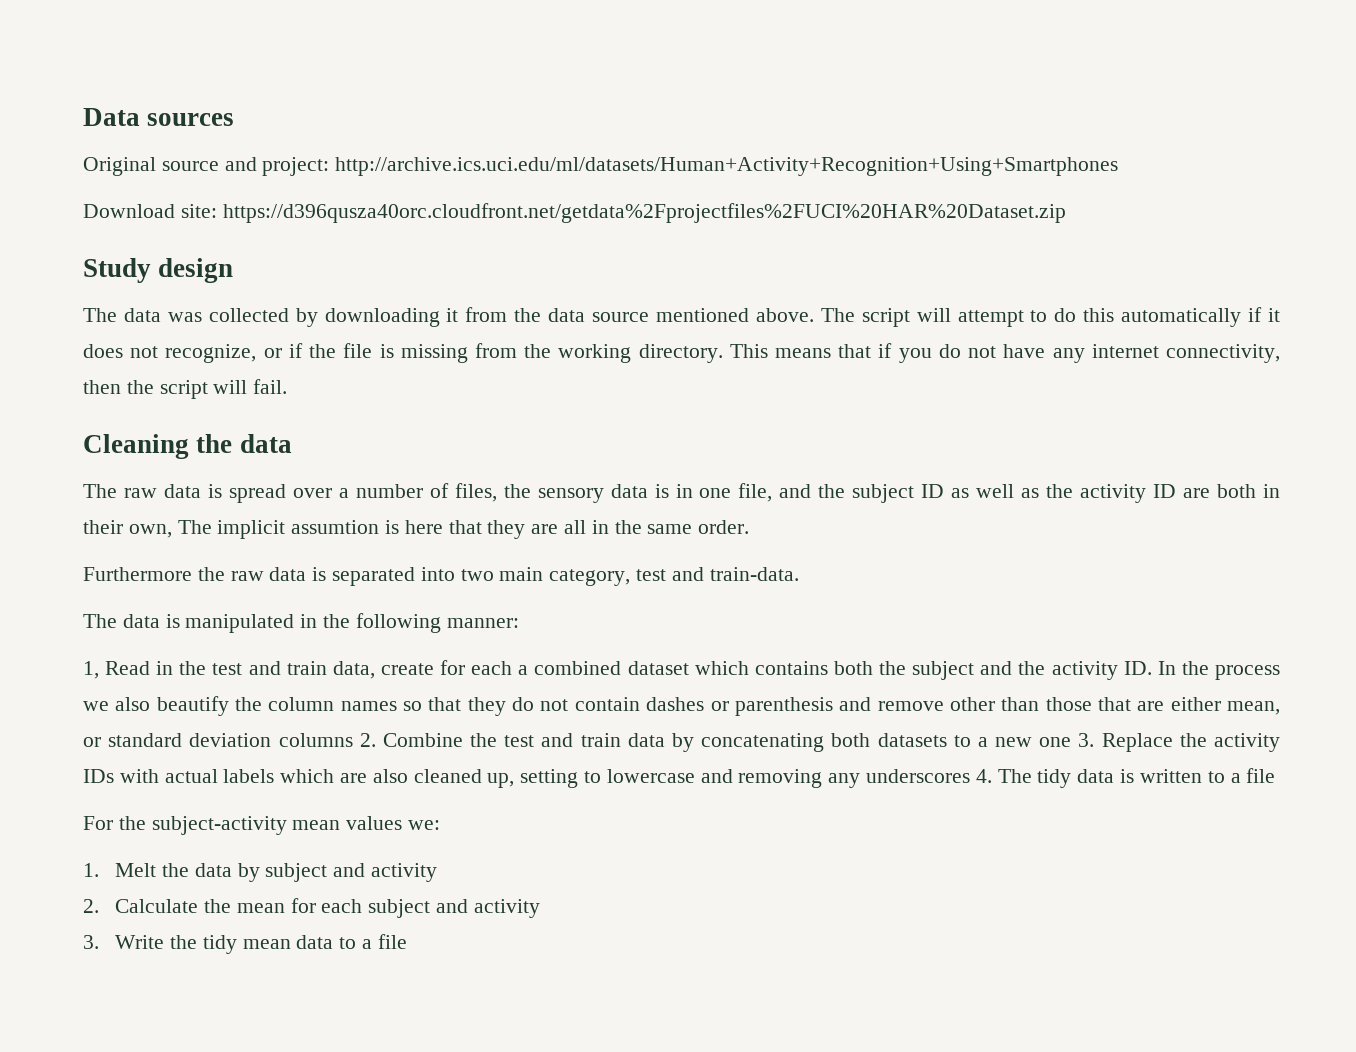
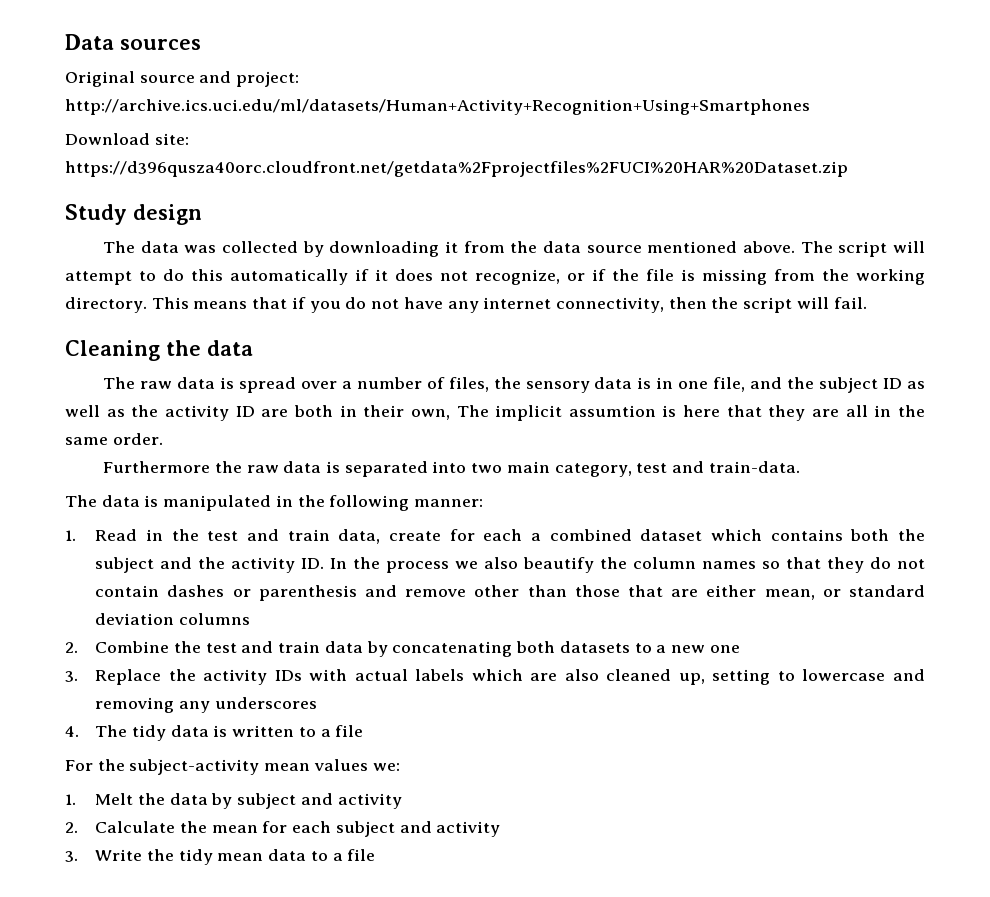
- 1, Read in the test and train data, create for each a combined dataset which contains both the subject and the activity ID. In the process we also beautify the column names so that they do not contain dashes or parenthesis and remove other than those that are either mean, or standard deviation columns 2. Combine the test and train data by concatenating both datasets to a new one 3. Replace the activity IDs with actual labels which are also cleaned up, setting to lowercase and removing any underscores 4. The tidy data is written to a file
+ 1. Read in the test and train data, create for each a combined dataset which contains both the subject and the activity ID. In the process we also beautify the column names so that they do not contain dashes or parenthesis and remove other than those that are either mean, or standard deviation columns
+ 2. Combine the test and train data by concatenating both datasets to a new one
+ 3. Replace the activity IDs with actual labels which are also cleaned up, setting to lowercase and removing any underscores
+ 4. The tidy data is written to a file

